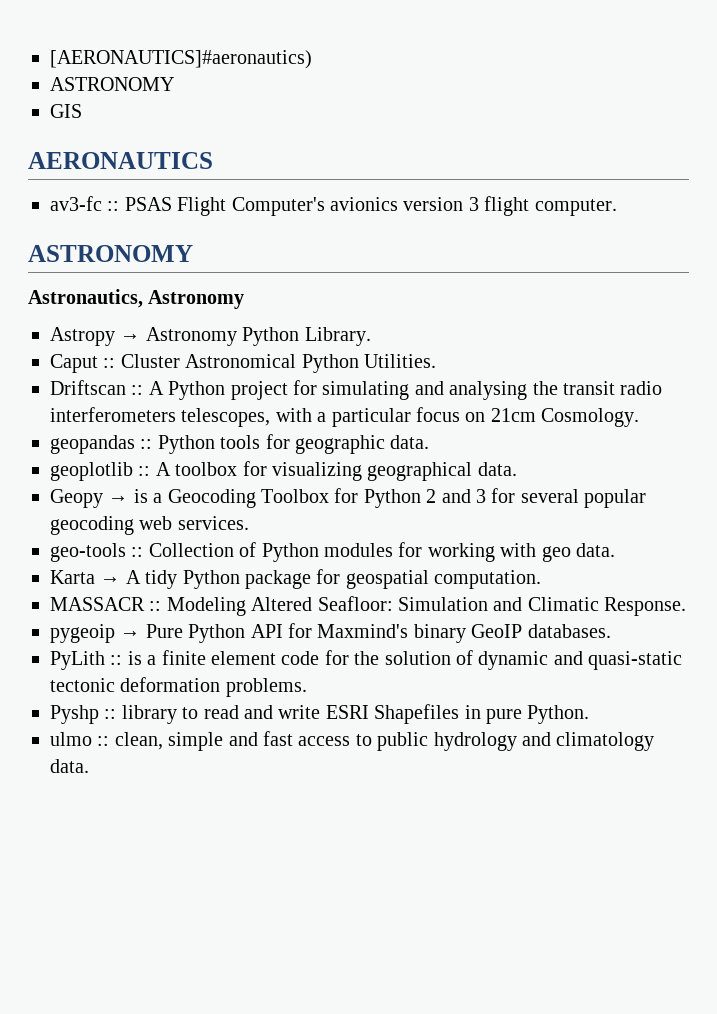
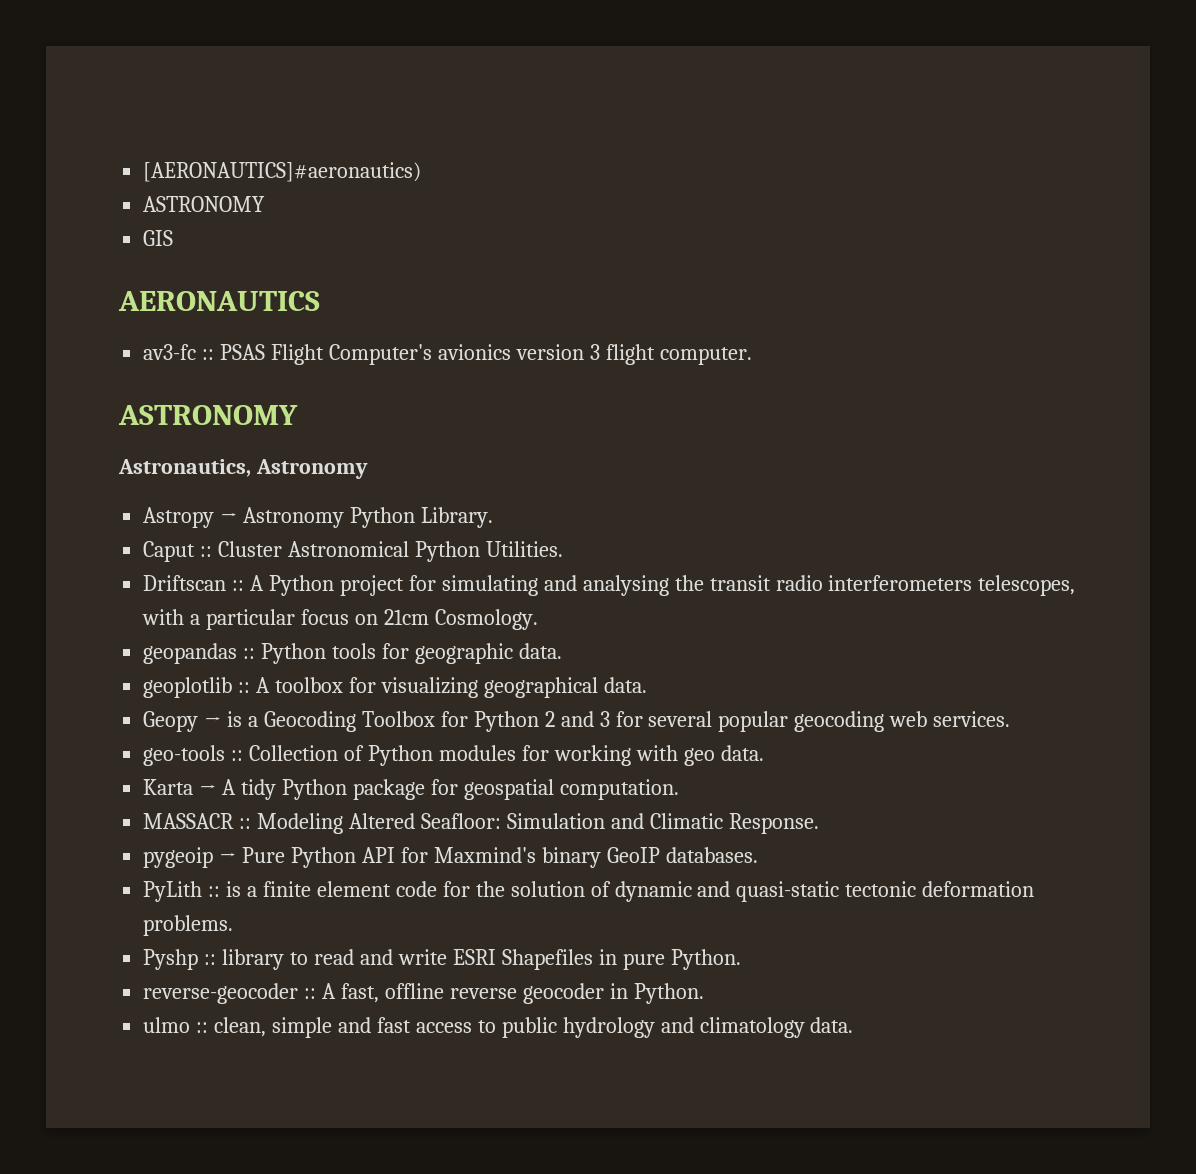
+ reverse-geocoder :: A fast, offline reverse geocoder in Python.

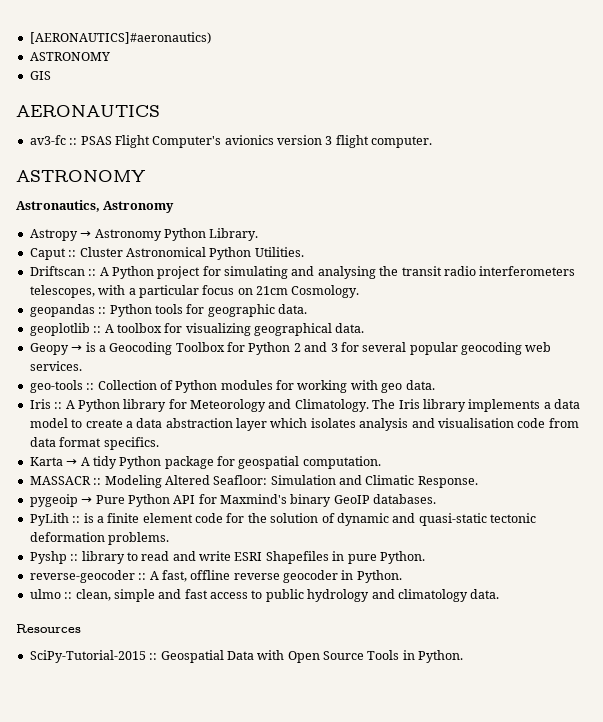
+ Iris :: A Python library for Meteorology and Climatology. The Iris library implements a data model to create a data abstraction layer which isolates analysis and visualisation code from data format specifics.
+ Resources
+ SciPy-Tutorial-2015 :: Geospatial Data with Open Source Tools in Python.

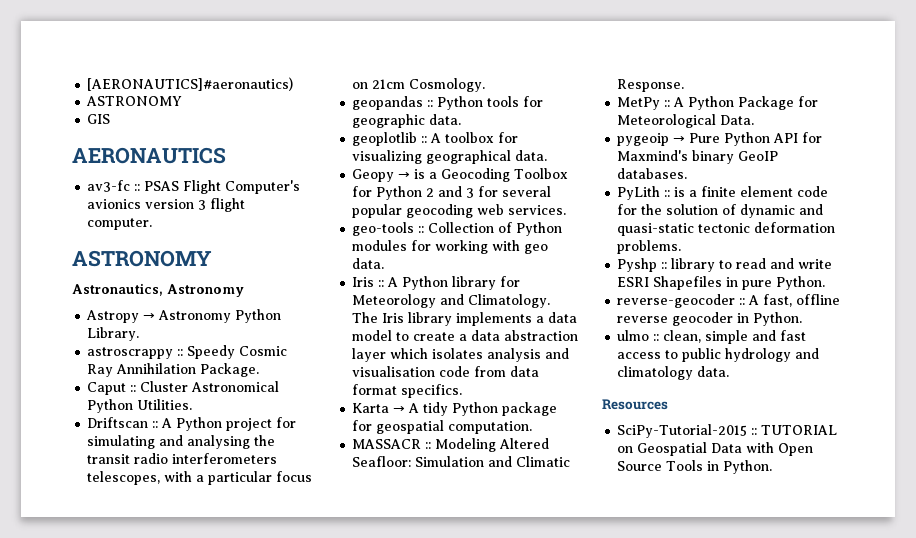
+ astroscrappy :: Speedy Cosmic Ray Annihilation Package.
+ MetPy :: A Python Package for Meteorological Data.
- SciPy-Tutorial-2015 :: Geospatial Data with Open Source Tools in Python.
+ SciPy-Tutorial-2015 :: TUTORIAL on Geospatial Data with Open Source Tools in Python.

